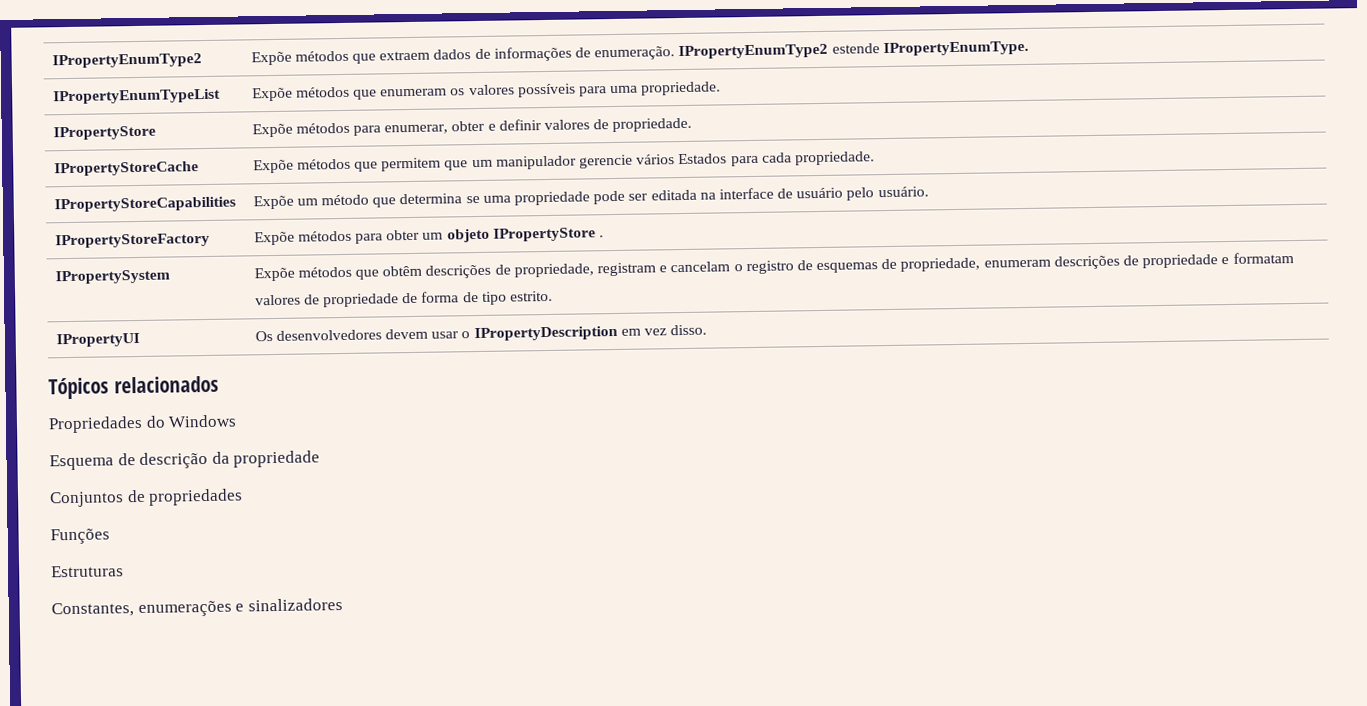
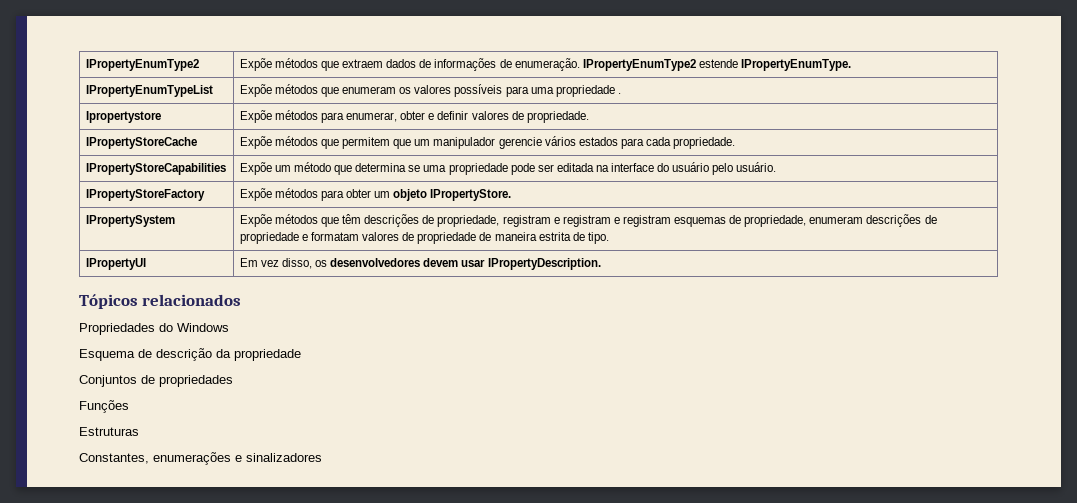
- IPropertyEnumTypeList | Expõe métodos que enumeram os valores possíveis para uma propriedade.
- IPropertyStore | Expõe métodos para enumerar, obter e definir valores de propriedade.
+ IPropertyEnumTypeList | Expõe métodos que enumeram os valores possíveis para uma propriedade .
+ Ipropertystore | Expõe métodos para enumerar, obter e definir valores de propriedade.
- IPropertyStoreCache | Expõe métodos que permitem que um manipulador gerencie vários Estados para cada propriedade.
+ IPropertyStoreCache | Expõe métodos que permitem que um manipulador gerencie vários estados para cada propriedade.
- IPropertyStoreCapabilities | Expõe um método que determina se uma propriedade pode ser editada na interface de usuário pelo usuário.
+ IPropertyStoreCapabilities | Expõe um método que determina se uma propriedade pode ser editada na interface do usuário pelo usuário.
- IPropertyStoreFactory | Expõe métodos para obter um objeto IPropertyStore .
+ IPropertyStoreFactory | Expõe métodos para obter um objeto IPropertyStore.
- IPropertySystem | Expõe métodos que obtêm descrições de propriedade, registram e cancelam o registro de esquemas de propriedade, enumeram descrições de propriedade e formatam valores de propriedade de forma de tipo estrito.
- IPropertyUI | Os desenvolvedores devem usar o IPropertyDescription em vez disso.
+ IPropertySystem | Expõe métodos que têm descrições de propriedade, registram e registram e registram esquemas de propriedade, enumeram descrições de propriedade e formatam valores de propriedade de maneira estrita de tipo.
+ IPropertyUI | Em vez disso, os desenvolvedores devem usar IPropertyDescription.

